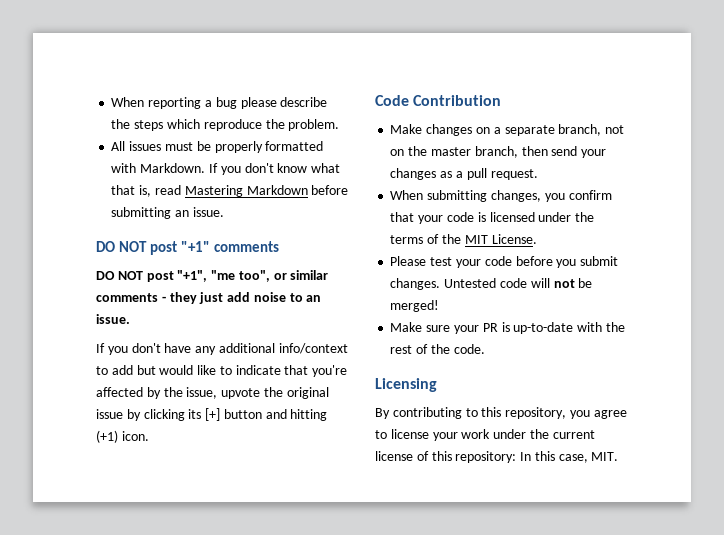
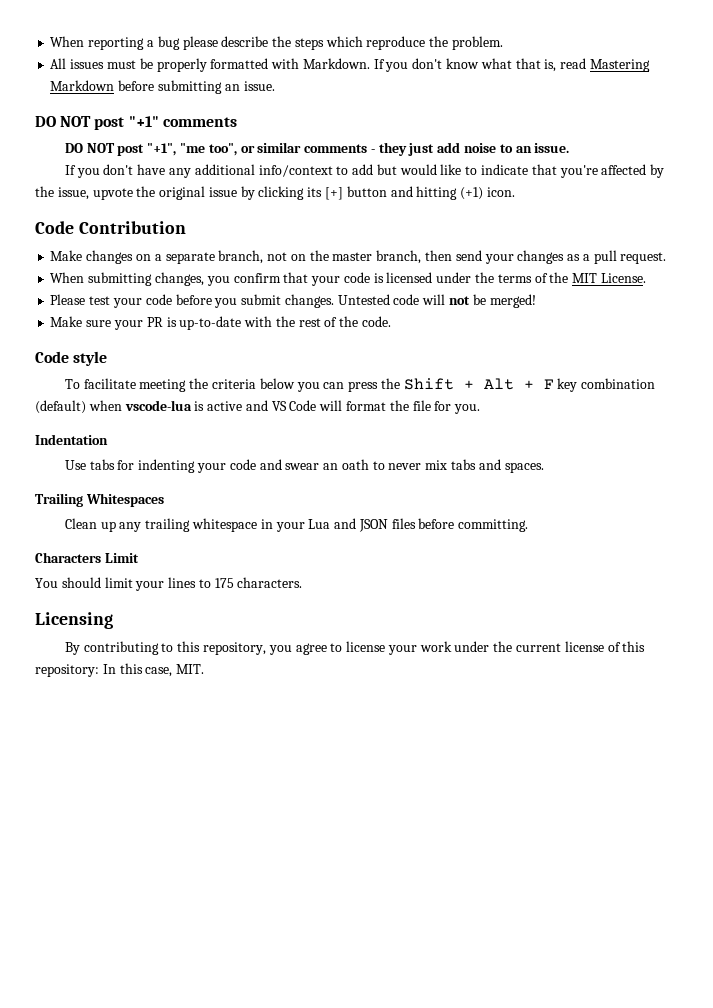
+ Code style
+ To facilitate meeting the criteria below you can press the Shift + Alt + F key combination (default) when vscode-lua is active and VS Code will format the file for you.
+ Indentation
+ Use tabs for indenting your code and swear an oath to never mix tabs and spaces.
+ Trailing Whitespaces
+ Clean up any trailing whitespace in your Lua and JSON files before committing.
+ Characters Limit
+ You should limit your lines to 175 characters.

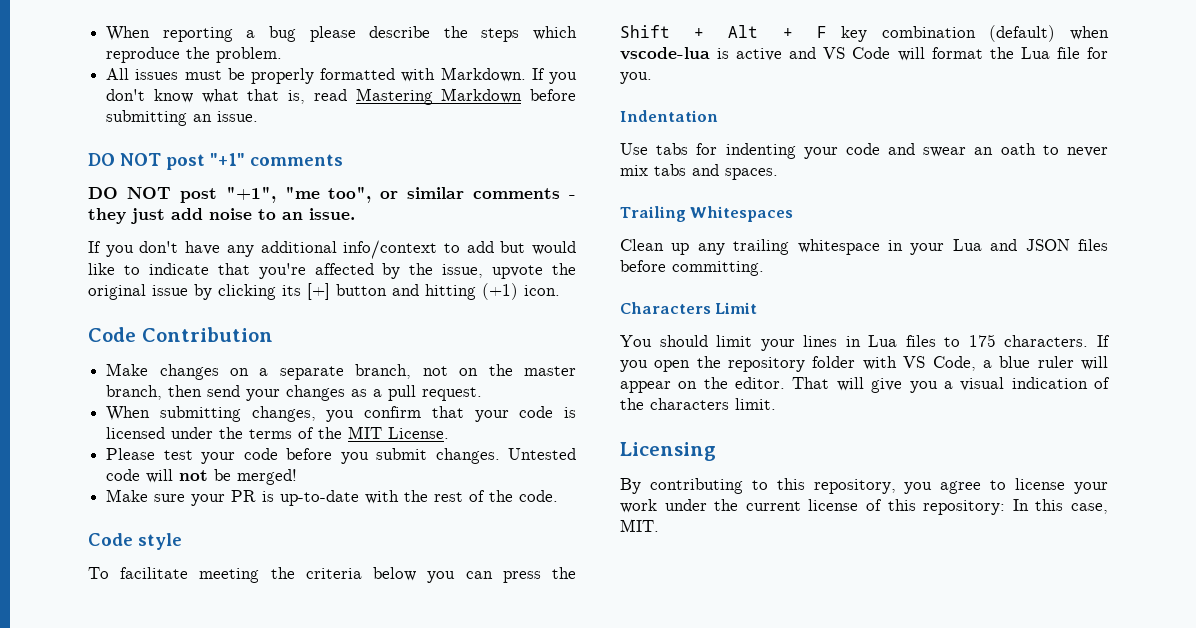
- To facilitate meeting the criteria below you can press the Shift + Alt + F key combination (default) when vscode-lua is active and VS Code will format the file for you.
+ To facilitate meeting the criteria below you can press the Shift + Alt + F key combination (default) when vscode-lua is active and VS Code will format the Lua file for you.
- You should limit your lines to 175 characters.
+ You should limit your lines in Lua files to 175 characters. If you open the repository folder with VS Code, a blue ruler will appear on the editor. That will give you a visual indication of the characters limit.

